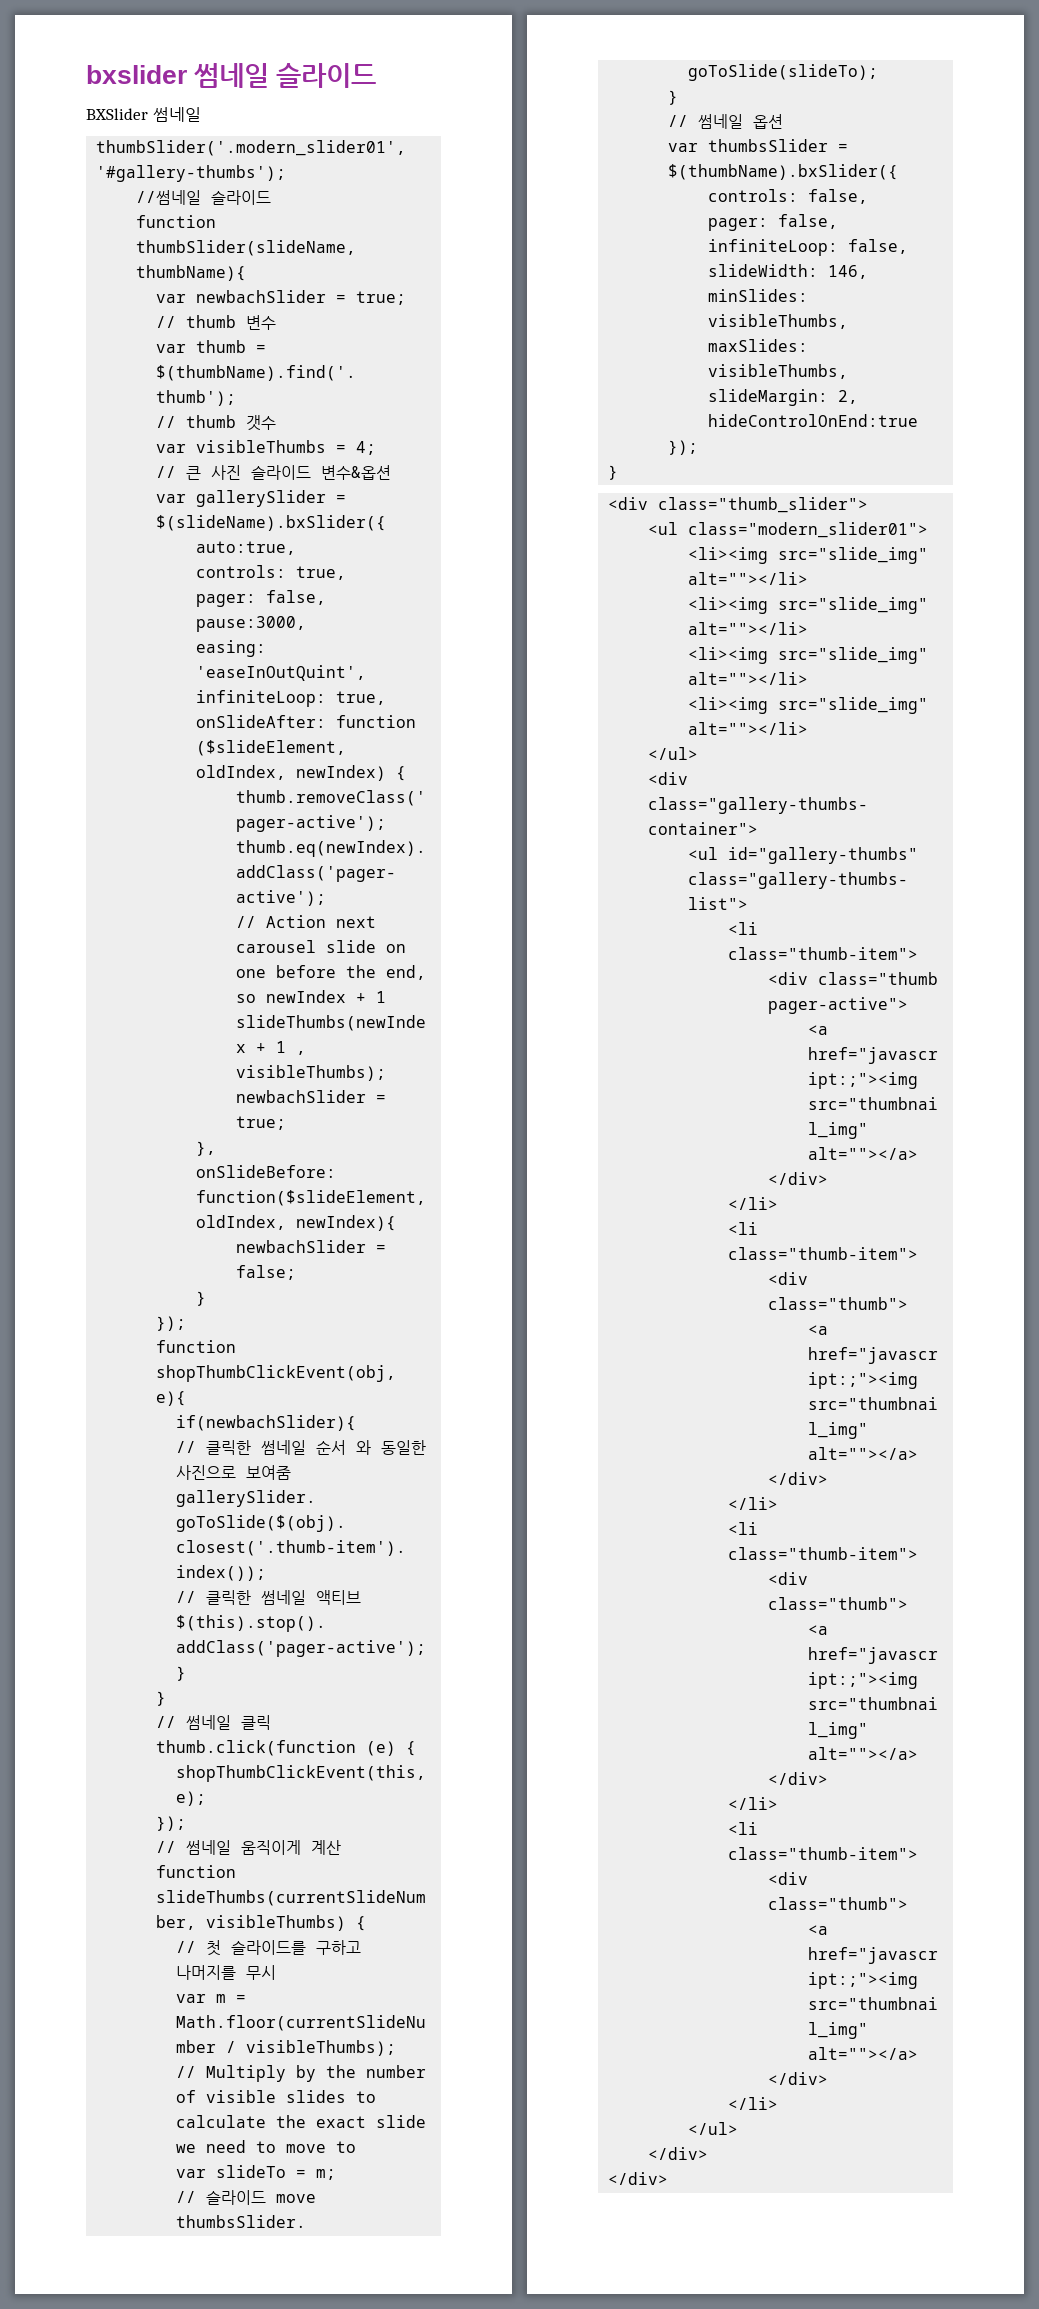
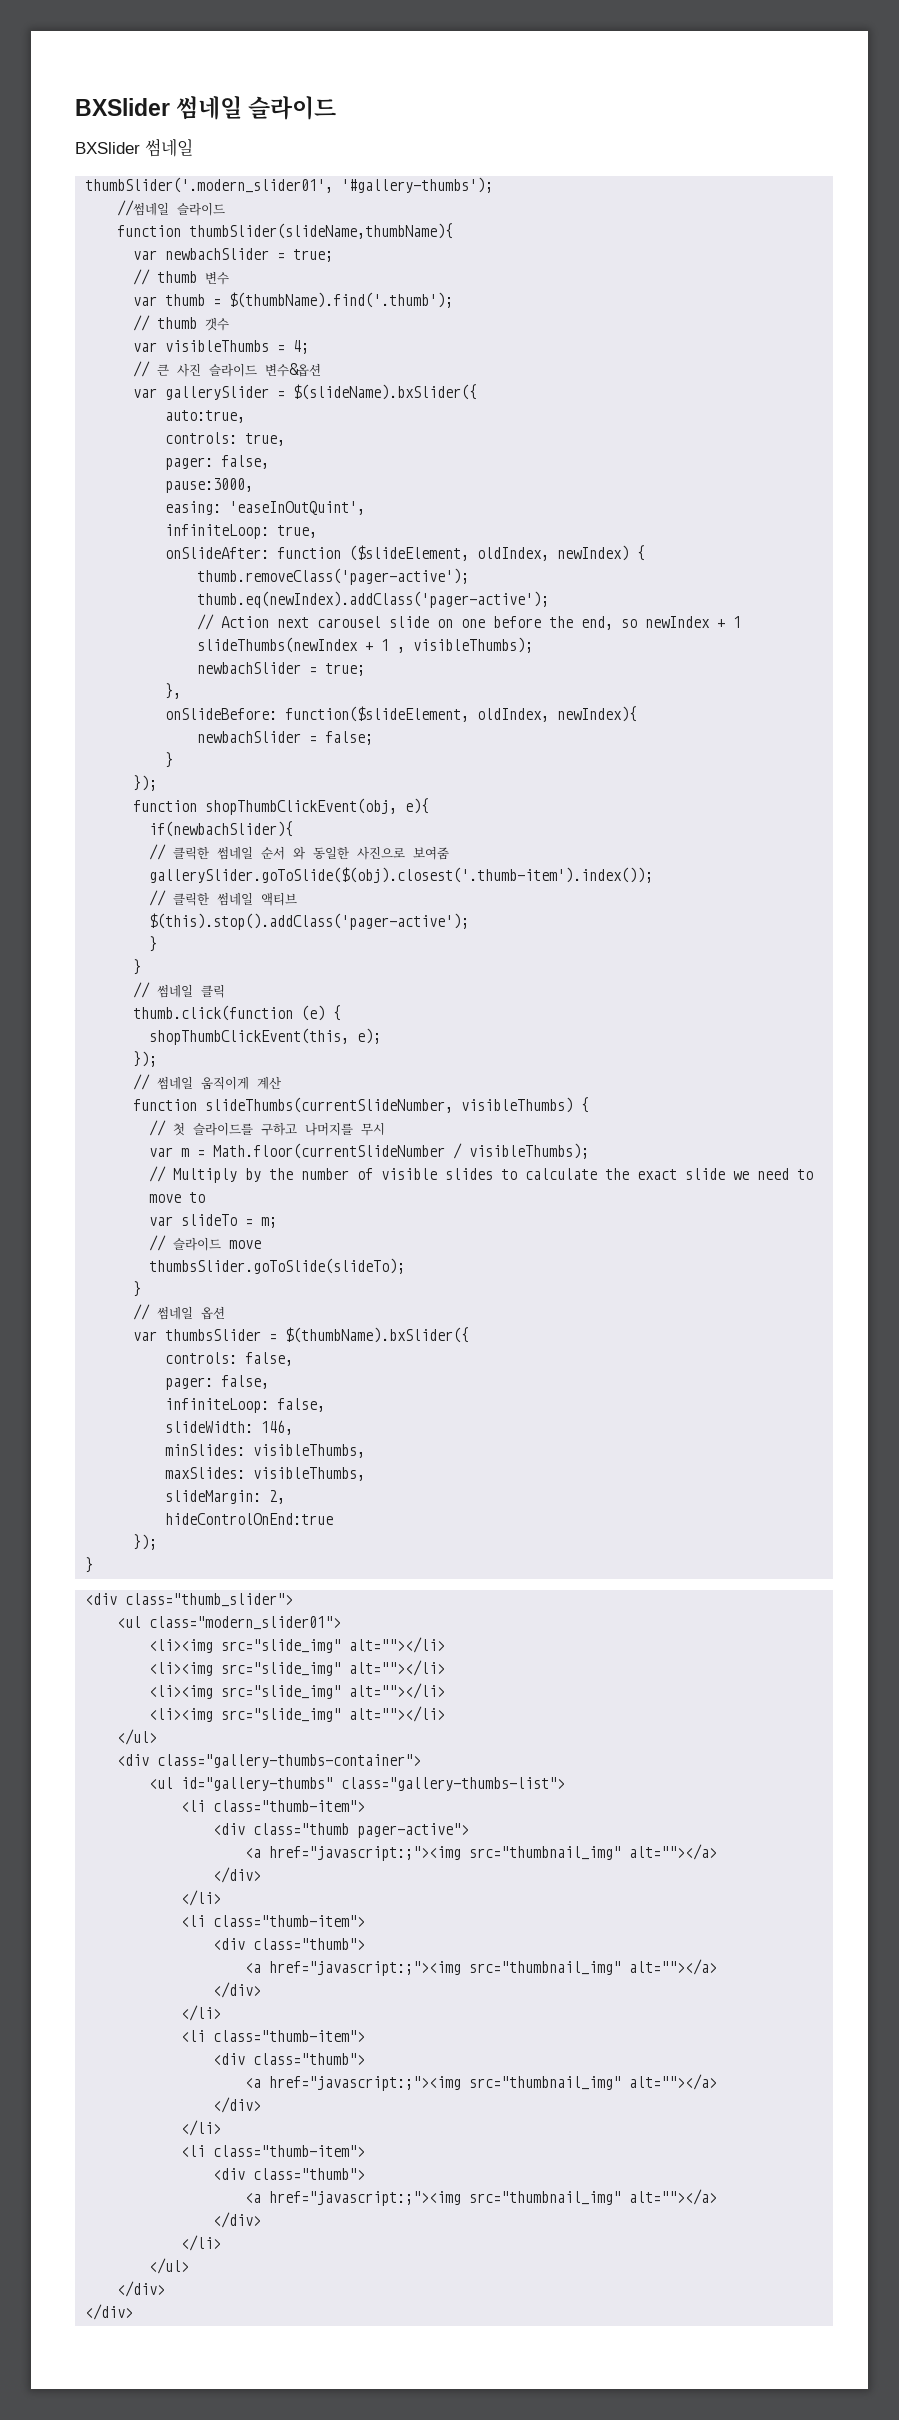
- bxslider 썸네일 슬라이드
+ BXSlider 썸네일 슬라이드

